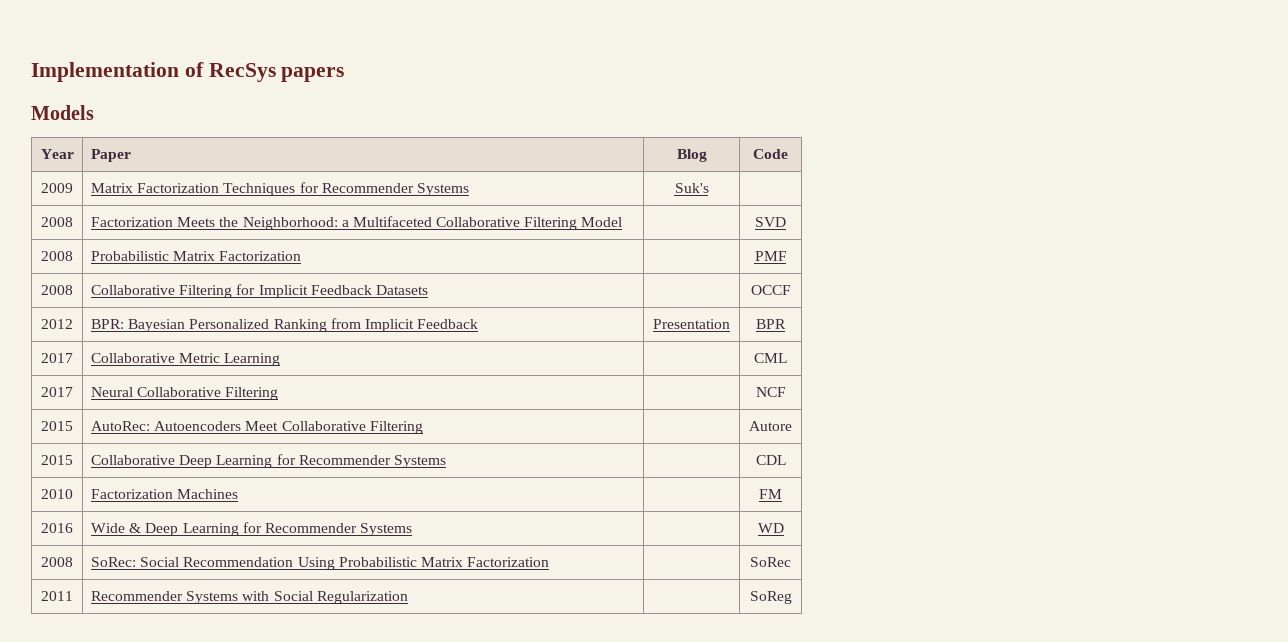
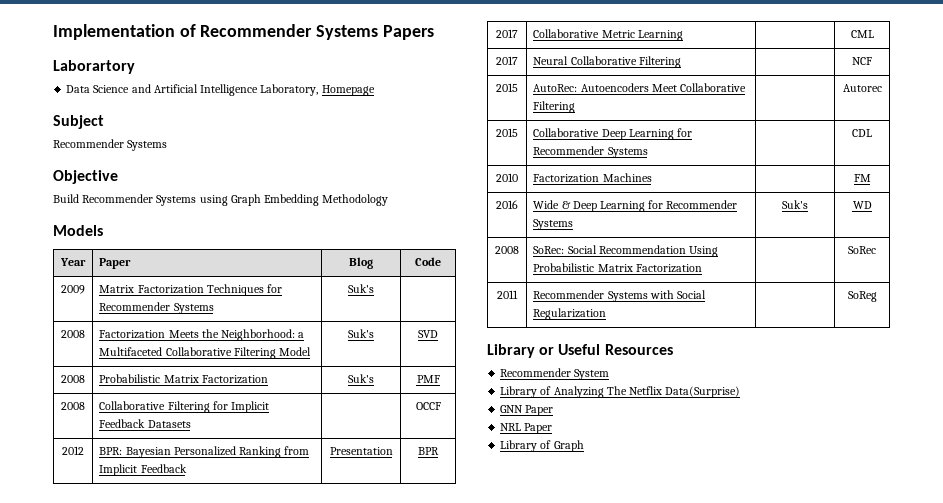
- Implementation of RecSys papers
+ Implementation of Recommender Systems Papers
+ Laborartory
+ Data Science and Artificial Intelligence Laboratory, Homepage
+ Subject
+ Recommender Systems
+ Objective
+ Build Recommender Systems using Graph Embedding Methodology
- 2008 | Factorization Meets the Neighborhood: a Multifaceted Collaborative Filtering Model | | SVD
+ 2008 | Factorization Meets the Neighborhood: a Multifaceted Collaborative Filtering Model | Suk's | SVD
- 2008 | Probabilistic Matrix Factorization | | PMF
+ 2008 | Probabilistic Matrix Factorization | Suk's | PMF
- 2015 | AutoRec: Autoencoders Meet Collaborative Filtering | | Autore
+ 2015 | AutoRec: Autoencoders Meet Collaborative Filtering | | Autorec
- 2016 | Wide & Deep Learning for Recommender Systems | | WD
+ 2016 | Wide & Deep Learning for Recommender Systems | Suk's | WD
+ Library or Useful Resources
+ Recommender System
+ Library of Analyzing The Netflix Data(Surprise)
+ GNN Paper
+ NRL Paper
+ Library of Graph

